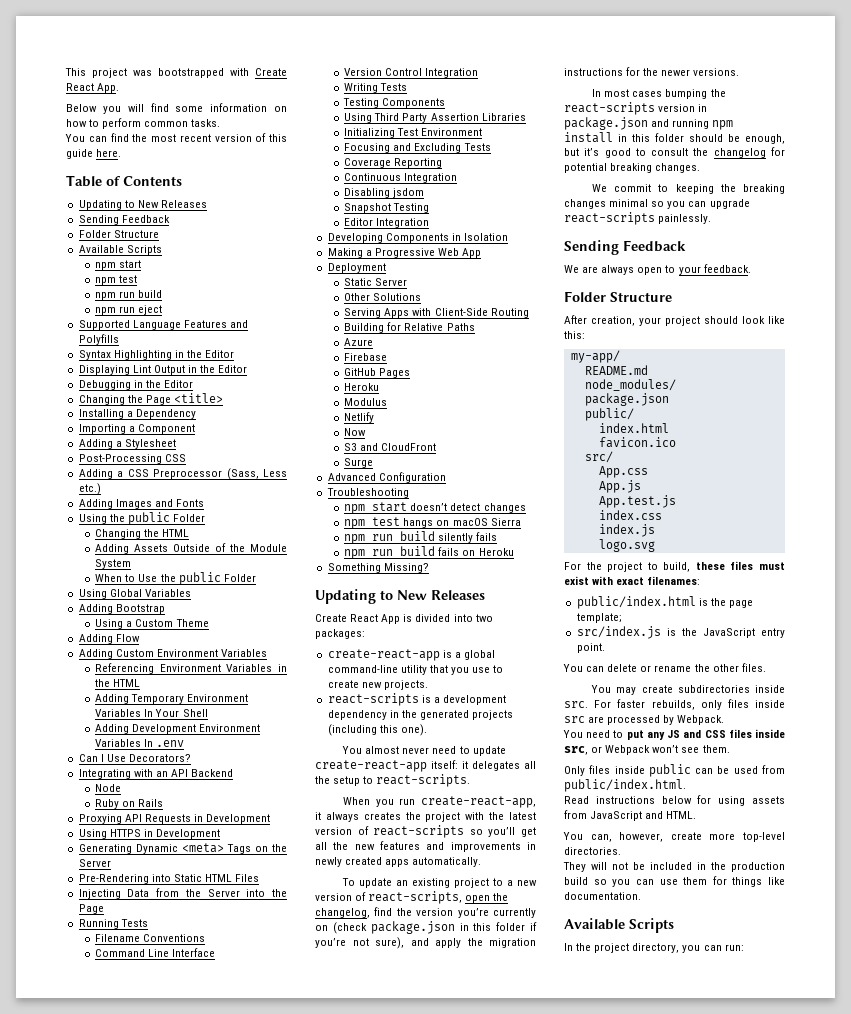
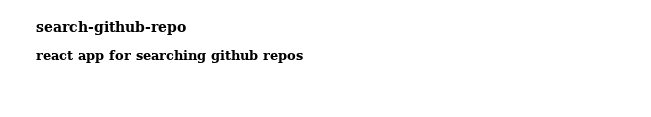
- This project was bootstrapped with Create React App.
- Below you will find some information on how to perform common tasks.
- You can find the most recent version of this guide here.
- Table of Contents
- Updating to New Releases
- Sending Feedback
- Folder Structure
- Available Scripts
- npm start
- npm test
- npm run build
- npm run eject
- Supported Language Features and Polyfills
- Syntax Highlighting in the Editor
- Displaying Lint Output in the Editor
- Debugging in the Editor
- Changing the Page <title>
- Installing a Dependency
- Importing a Component
- Adding a Stylesheet
- Post-Processing CSS
- Adding a CSS Preprocessor (Sass, Less etc.)
- Adding Images and Fonts
- Using the public Folder
- Changing the HTML
- Adding Assets Outside of the Module System
- When to Use the public Folder
- Using Global Variables
- Adding Bootstrap
- Using a Custom Theme
- Adding Flow
- Adding Custom Environment Variables
- Referencing Environment Variables in the HTML
- Adding Temporary Environment Variables In Your Shell
- Adding Development Environment Variables In .env
- Can I Use Decorators?
- Integrating with an API Backend
- Node
- Ruby on Rails
- Proxying API Requests in Development
- Using HTTPS in Development
- Generating Dynamic <meta> Tags on the Server
- Pre-Rendering into Static HTML Files
- Injecting Data from the Server into the Page
- Running Tests
- Filename Conventions
- Command Line Interface
- Version Control Integration
- Writing Tests
- Testing Components
- Using Third Party Assertion Libraries
- Initializing Test Environment
- Focusing and Excluding Tests
- Coverage Reporting
- Continuous Integration
- Disabling jsdom
- Snapshot Testing
- Editor Integration
- Developing Components in Isolation
- Making a Progressive Web App
- Deployment
- Static Server
- Other Solutions
- Serving Apps with Client-Side Routing
- Building for Relative Paths
- Azure
- Firebase
- GitHub Pages
- Heroku
- Modulus
- Netlify
- Now
- S3 and CloudFront
- Surge
- Advanced Configuration
- Troubleshooting
- npm start doesn’t detect changes
- npm test hangs on macOS Sierra
- npm run build silently fails
- npm run build fails on Heroku
- Something Missing?
- Updating to New Releases
- Create React App is divided into two packages:
- create-react-app is a global command-line utility that you use to create new projects.
- react-scripts is a development dependency in the generated projects (including this one).
- You almost never need to update create-react-app itself: it delegates all the setup to react-scripts.
- When you run create-react-app, it always creates the project with the latest version of react-scripts so you’ll get all the new features and improvements in newly created apps automatically.
- To update an existing project to a new version of react-scripts, open the changelog, find the version you’re currently on (check package.json in this folder if you’re not sure), and apply the migration instructions for the newer versions.
- In most cases bumping the react-scripts version in package.json and running npm install in this folder should be enough, but it’s good to consult the changelog for potential breaking changes.
- We commit to keeping the breaking changes minimal so you can upgrade react-scripts painlessly.
- Sending Feedback
- We are always open to your feedback.
- Folder Structure
- After creation, your project should look like this:
- my-app/
- README.md
- node_modules/
- package.json
- public/
- index.html
- favicon.ico
- src/
- App.css
- App.js
- App.test.js
- index.css
- index.js
- logo.svg
- For the project to build, these files must exist with exact filenames:
- public/index.html is the page template;
- src/index.js is the JavaScript entry point.
- You can delete or rename the other files.
- You may create subdirectories inside src. For faster rebuilds, only files inside src are processed by Webpack.
- You need to put any JS and CSS files inside src, or Webpack won’t see them.
- Only files inside public can be used from public/index.html.
- Read instructions below for using assets from JavaScript and HTML.
- You can, however, create more top-level directories.
- They will not be included in the production build so you can use them for things like documentation.
- Available Scripts
- In the project directory, you can run:
+ search-github-repo
+ react app for searching github repos

